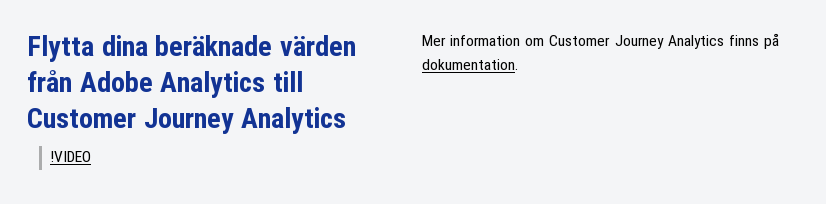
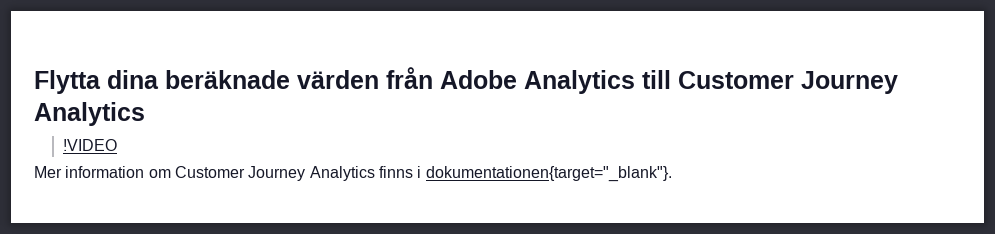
- Mer information om Customer Journey Analytics finns på dokumentation.
+ Mer information om Customer Journey Analytics finns i dokumentationen{target="_blank"}.

